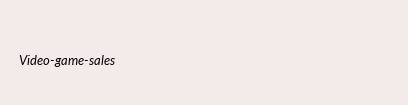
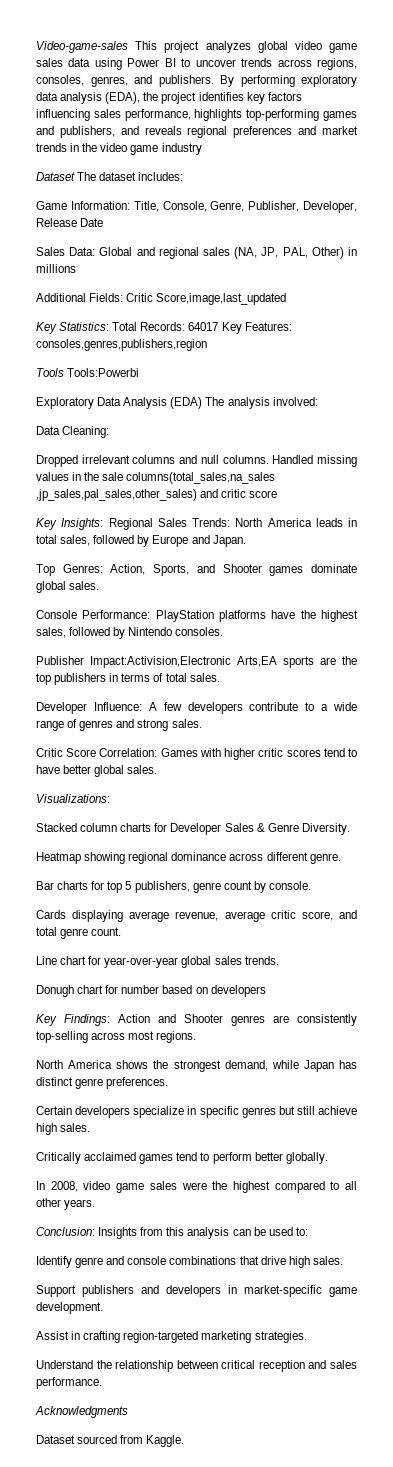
- Video-game-sales
+ Video-game-sales This project analyzes global video game sales data using Power BI to uncover trends across regions, consoles, genres, and publishers. By performing exploratory data analysis (EDA), the project identifies key factors influencing sales performance, highlights top-performing games and publishers, and reveals regional preferences and market trends in the video game industry
+ Dataset The dataset includes:
+ Game Information: Title, Console, Genre, Publisher, Developer, Release Date
+ Sales Data: Global and regional sales (NA, JP, PAL, Other) in millions
+ Additional Fields: Critic Score,image,last_updated
+ Key Statistics: Total Records: 64017 Key Features: consoles,genres,publishers,region
+ Tools Tools:Powerbi
+ Exploratory Data Analysis (EDA) The analysis involved:
+ Data Cleaning:
+ Dropped irrelevant columns and null columns. Handled missing values in the sale columns(total_sales,na_sales ,jp_sales,pal_sales,other_sales) and critic score
+ Key Insights: Regional Sales Trends: North America leads in total sales, followed by Europe and Japan.
+ Top Genres: Action, Sports, and Shooter games dominate global sales.
+ Console Performance: PlayStation platforms have the highest sales, followed by Nintendo consoles.
+ Publisher Impact:Activision,Electronic Arts,EA sports are the top publishers in terms of total sales.
+ Developer Influence: A few developers contribute to a wide range of genres and strong sales.
+ Critic Score Correlation: Games with higher critic scores tend to have better global sales.
+ Visualizations:
+ Stacked column charts for Developer Sales & Genre Diversity.
+ Heatmap showing regional dominance across different genre.
+ Bar charts for top 5 publishers, genre count by console.
+ Cards displaying average revenue, average critic score, and total genre count.
+ Line chart for year-over-year global sales trends.
+ Donugh chart for number based on developers
+ Key Findings: Action and Shooter genres are consistently top-selling across most regions.
+ North America shows the strongest demand, while Japan has distinct genre preferences.
+ Certain developers specialize in specific genres but still achieve high sales.
+ Critically acclaimed games tend to perform better globally.
+ In 2008, video game sales were the highest compared to all other years.
+ Conclusion: Insights from this analysis can be used to:
+ Identify genre and console combinations that drive high sales.
+ Support publishers and developers in market-specific game development.
+ Assist in crafting region-targeted marketing strategies.
+ Understand the relationship between critical reception and sales performance.
+ Acknowledgments
+ Dataset sourced from Kaggle.

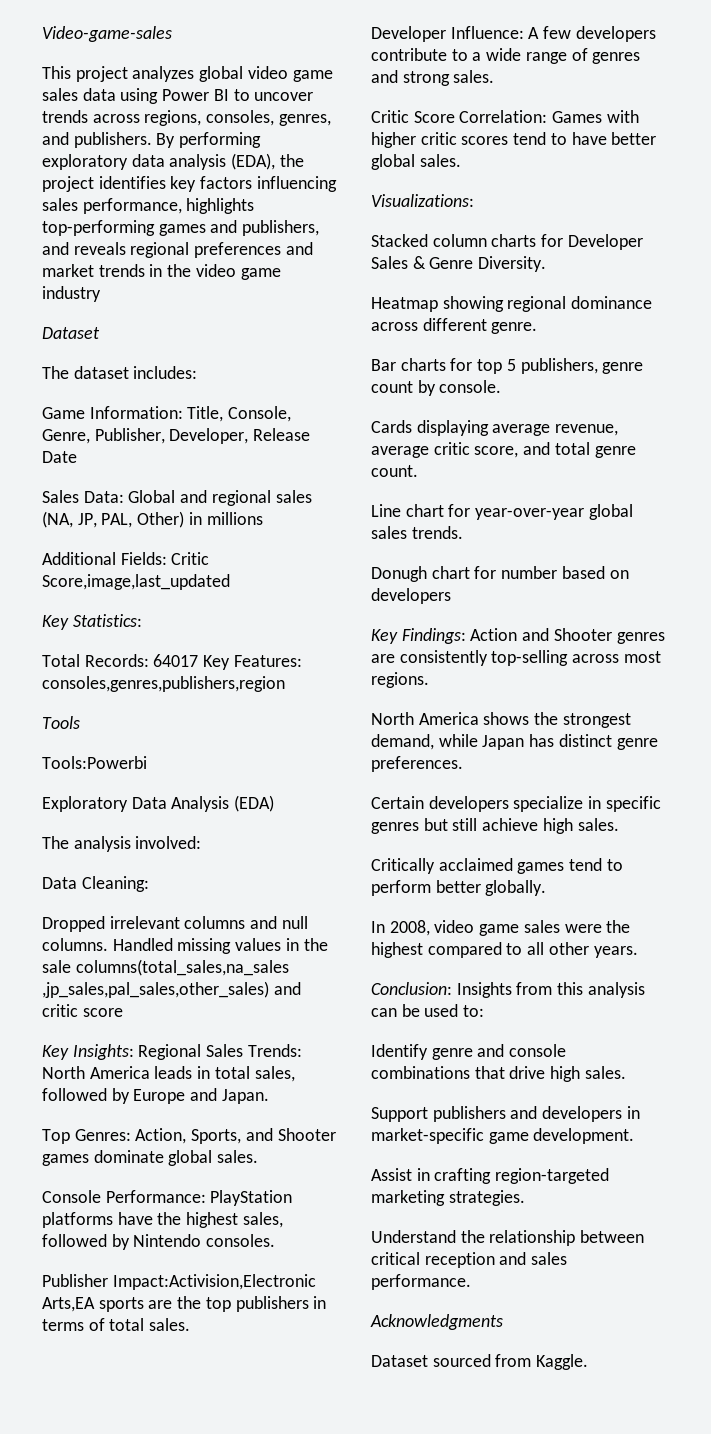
- Video-game-sales This project analyzes global video game sales data using Power BI to uncover trends across regions, consoles, genres, and publishers.
+ Video-game-sales
+ This project analyzes global video game sales data using Power BI to uncover trends across regions, consoles, genres, and publishers.
  By performing exploratory data analysis (EDA), the project identifies key factors influencing sales performance, highlights top-performing games and publishers, and reveals regional preferences and market trends in the video game industry
- Dataset The dataset includes:
+ Dataset
+ The dataset includes:
- Key Statistics: Total Records: 64017 Key Features: consoles,genres,publishers,region
+ Key Statistics:
+ Total Records: 64017 Key Features: consoles,genres,publishers,region
- Tools Tools:Powerbi
+ Tools
+ Tools:Powerbi
- Exploratory Data Analysis (EDA) The analysis involved:
+ Exploratory Data Analysis (EDA)
+ The analysis involved:

